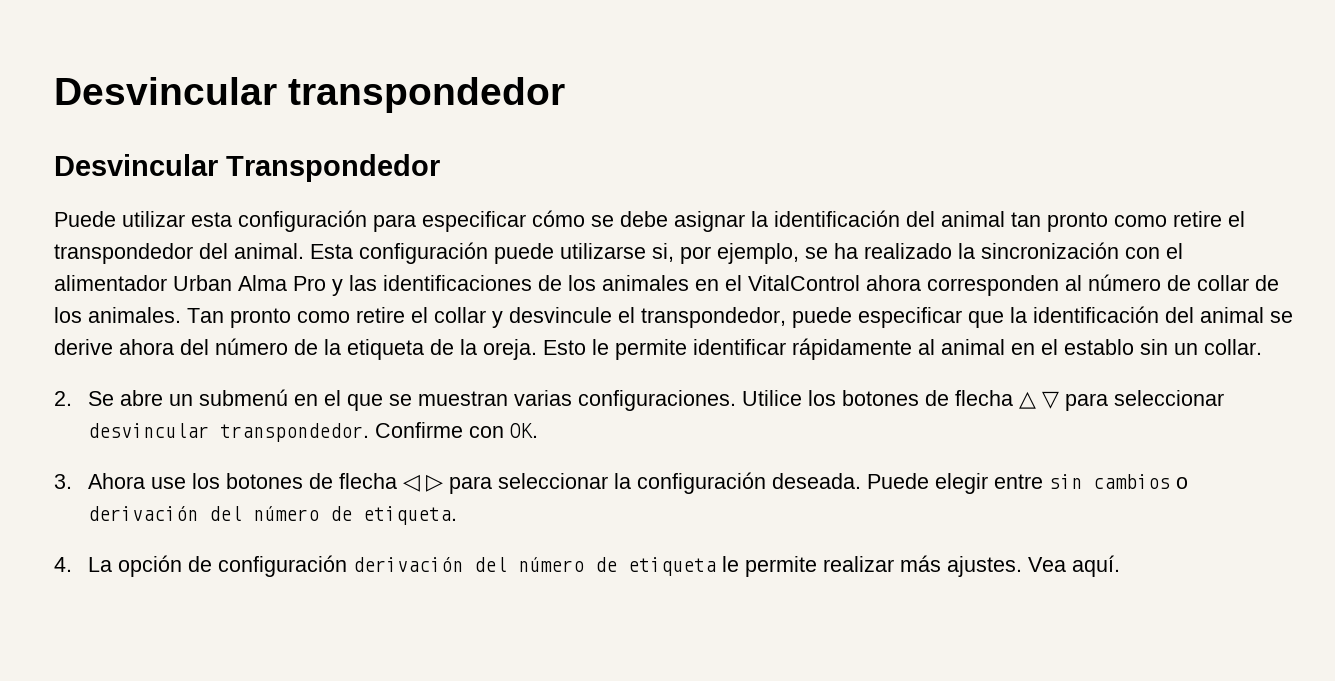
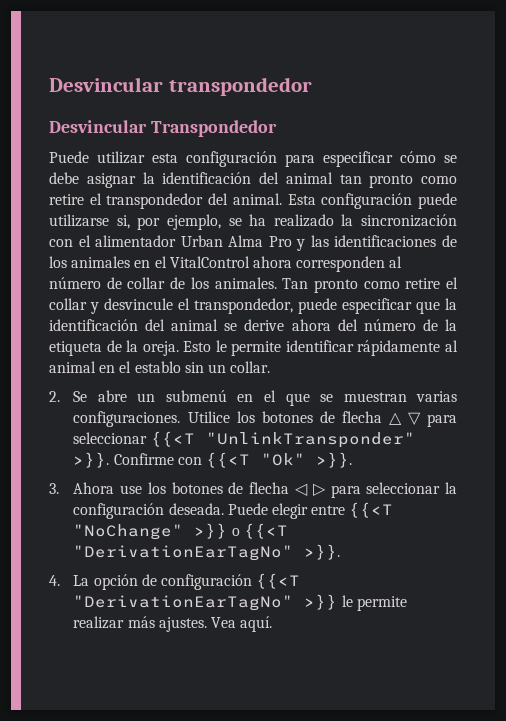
- Utilice los botones de flecha △ ▽ para seleccionar desvincular transpondedor. Confirme con OK.
+ Utilice los botones de flecha △ ▽ para seleccionar {{<T "UnlinkTransponder" >}}. Confirme con {{<T "Ok" >}}.
- Puede elegir entre sin cambios o derivación del número de etiqueta.
+ Puede elegir entre {{<T "NoChange" >}} o {{<T "DerivationEarTagNo" >}}.
- 4. La opción de configuración derivación del número de etiqueta le permite realizar más ajustes.
+ 4. La opción de configuración {{<T "DerivationEarTagNo" >}} le permite realizar más ajustes.

